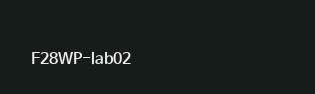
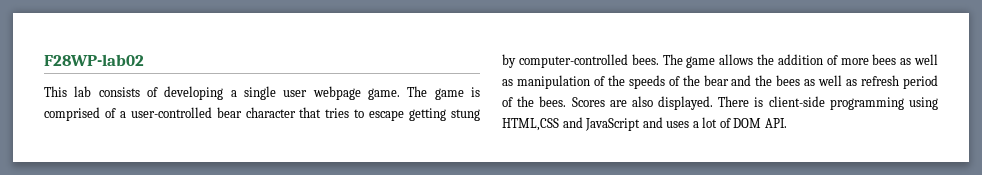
+ This lab consists of developing a single user webpage game. The game is comprised of a user-controlled bear character that tries to escape getting stung by computer-controlled bees. The game allows the addition of more bees as well as manipulation of the speeds of the bear and the bees as well as refresh period of the bees. Scores are also displayed. There is client-side programming using HTML,CSS and JavaScript and uses a lot of DOM API.

